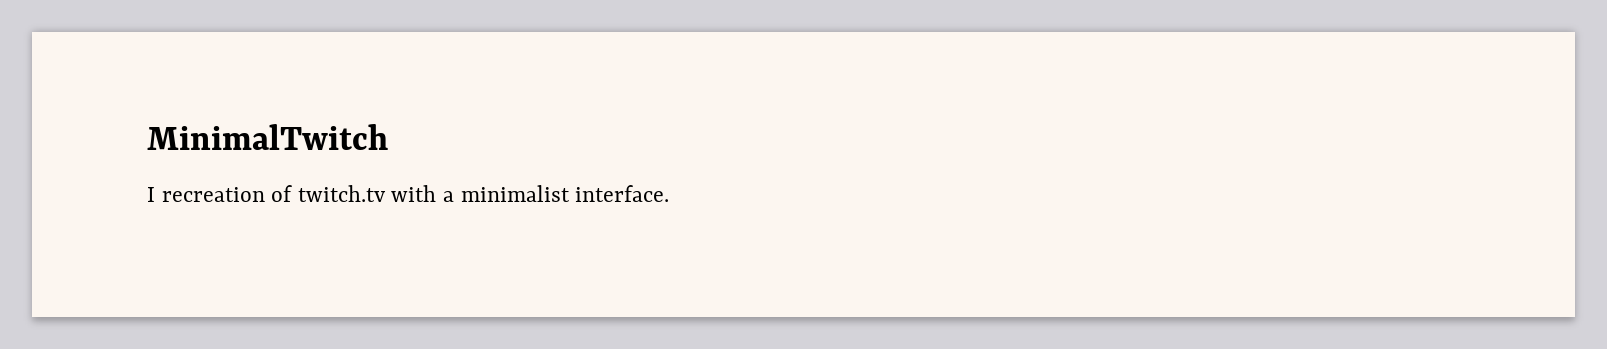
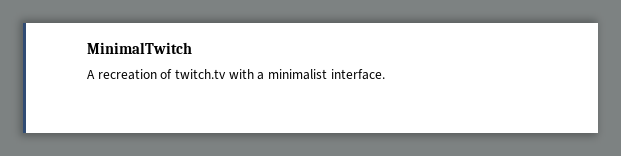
- I recreation of twitch.tv with a minimalist interface.
+ A recreation of twitch.tv with a minimalist interface.

